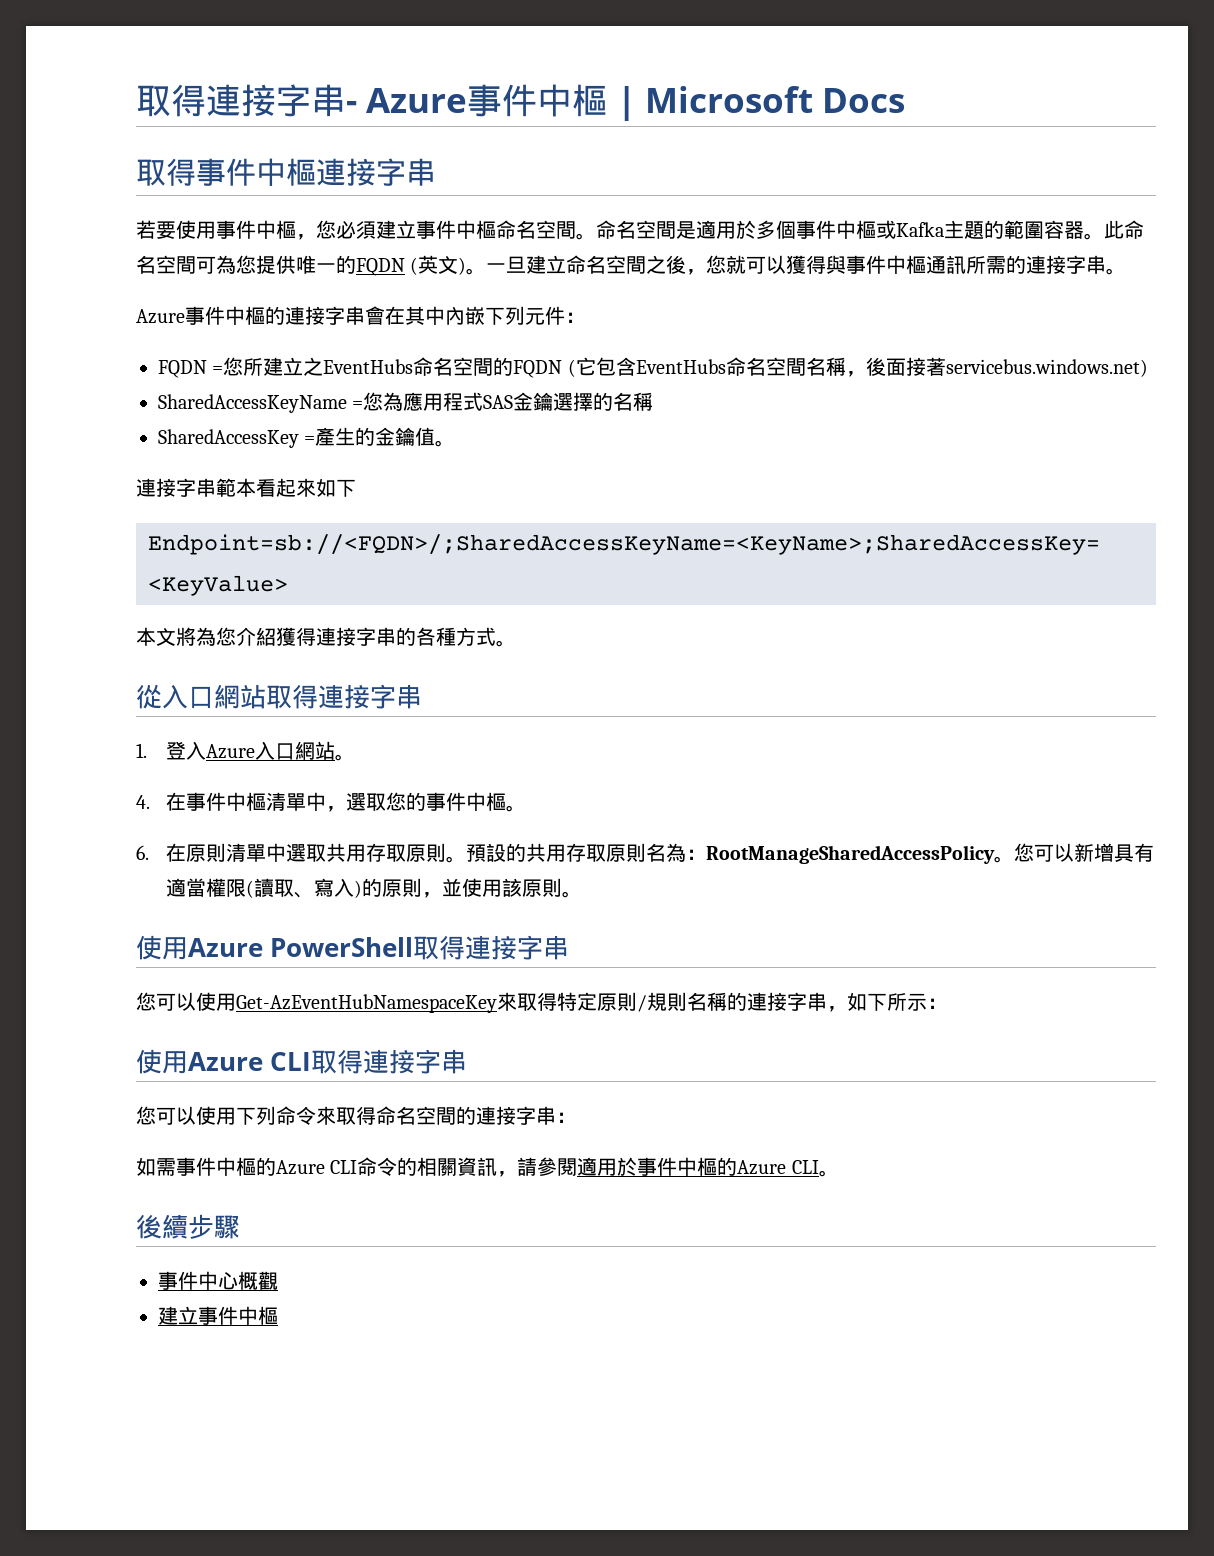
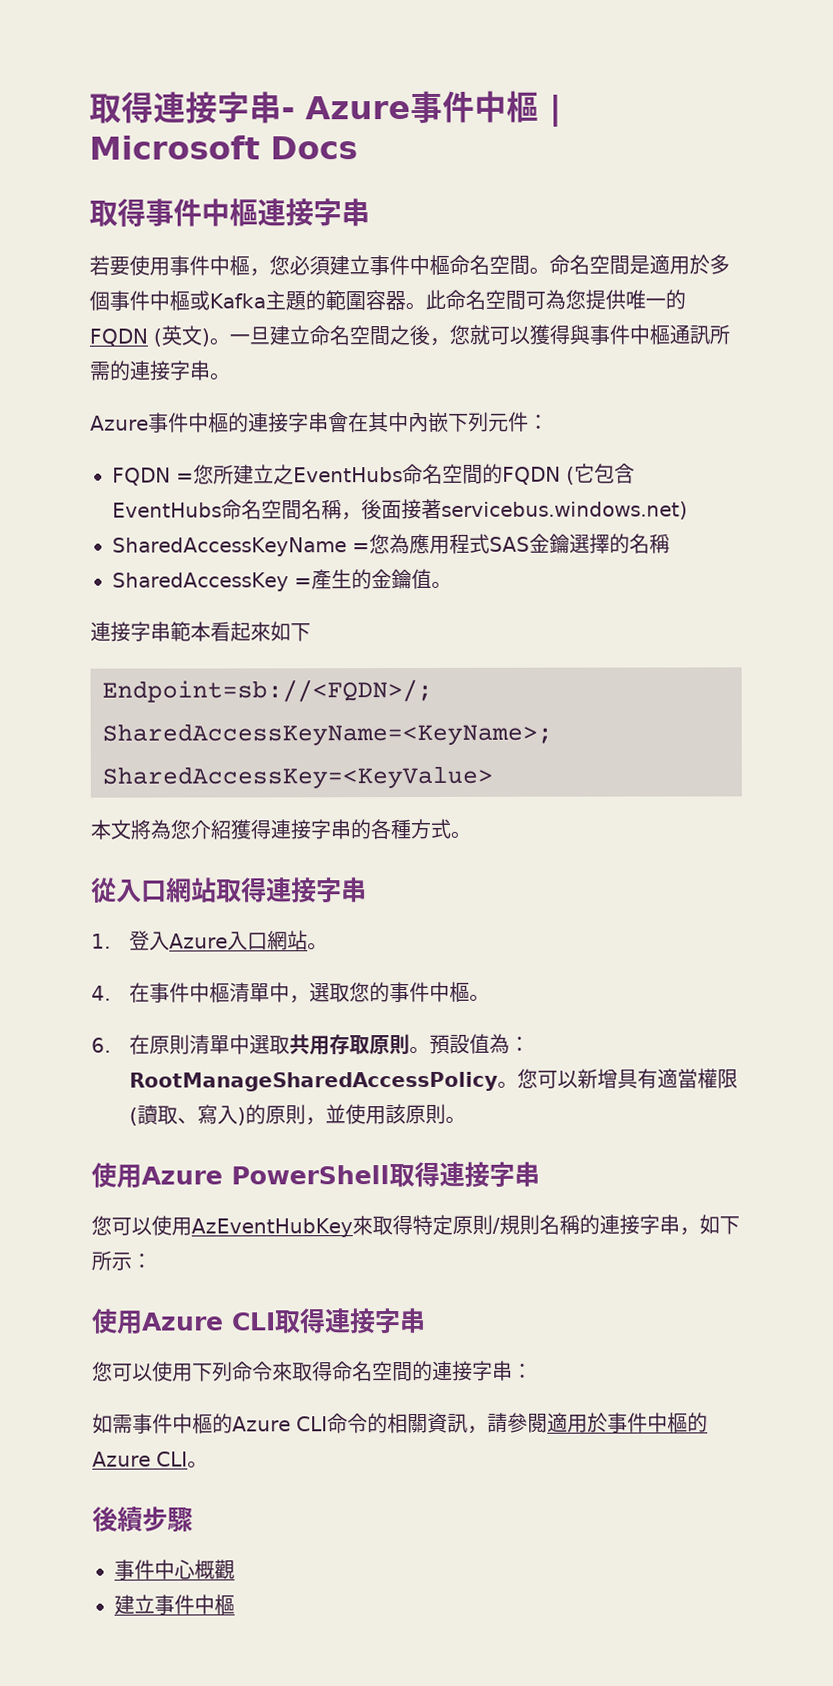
- 預設的共用存取原則名為：RootManageSharedAccessPolicy。
+ 預設值為：RootManageSharedAccessPolicy。
- 您可以使用Get-AzEventHubNamespaceKey來取得特定原則/規則名稱的連接字串，如下所示：
+ 您可以使用AzEventHubKey來取得特定原則/規則名稱的連接字串，如下所示：

